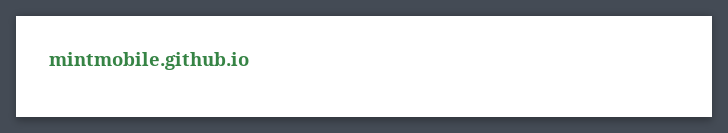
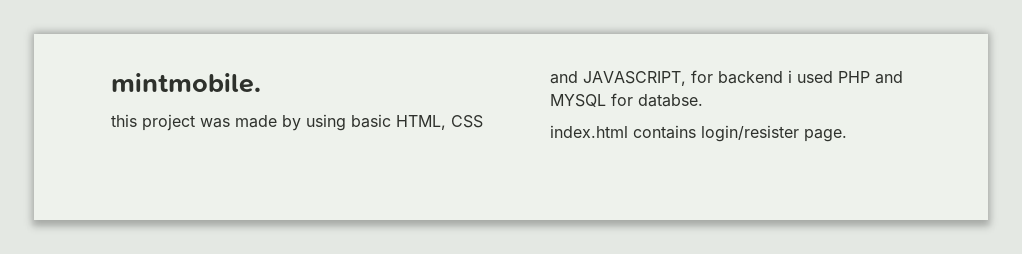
- mintmobile.github.io
+ mintmobile.
+ this project was made by using basic HTML, CSS and JAVASCRIPT, for backend i used PHP and MYSQL for databse.
+ index.html contains login/resister page.

